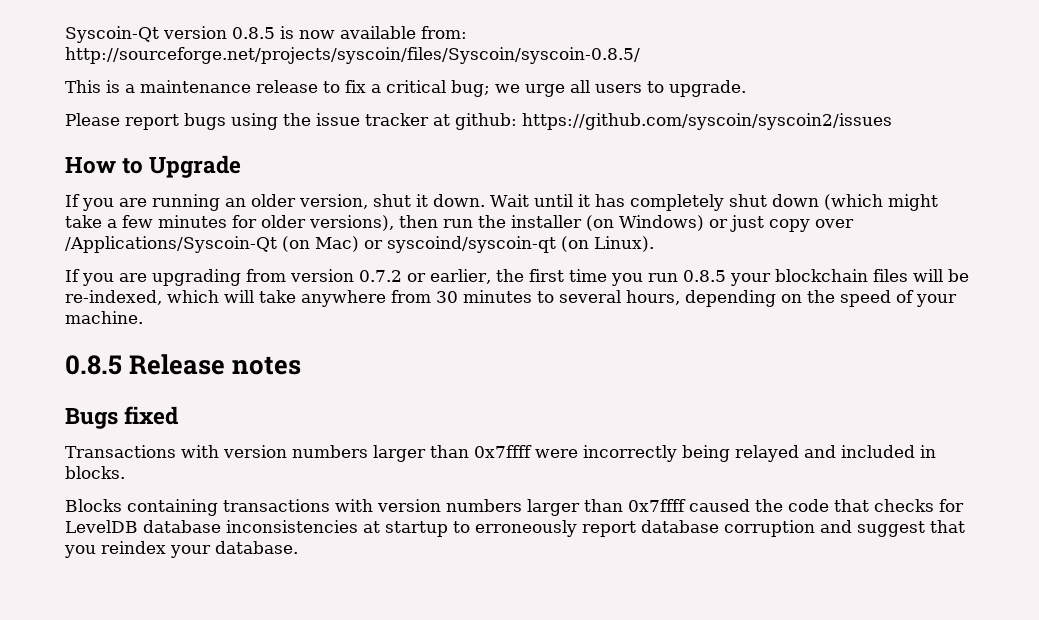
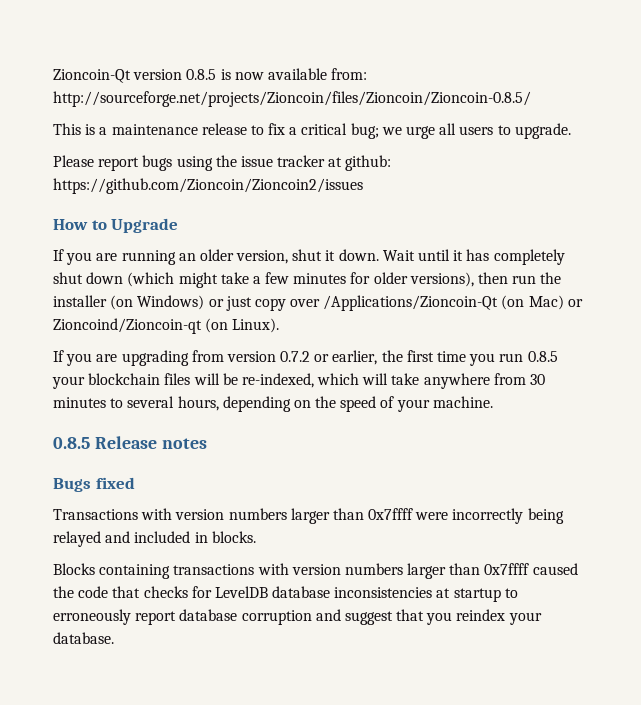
- Syscoin-Qt version 0.8.5 is now available from: http://sourceforge.net/projects/syscoin/files/Syscoin/syscoin-0.8.5/
+ Zioncoin-Qt version 0.8.5 is now available from: http://sourceforge.net/projects/Zioncoin/files/Zioncoin/Zioncoin-0.8.5/
- Please report bugs using the issue tracker at github: https://github.com/syscoin/syscoin2/issues
+ Please report bugs using the issue tracker at github: https://github.com/Zioncoin/Zioncoin2/issues
- Wait until it has completely shut down (which might take a few minutes for older versions), then run the installer (on Windows) or just copy over /Applications/Syscoin-Qt (on Mac) or syscoind/syscoin-qt (on Linux).
+ Wait until it has completely shut down (which might take a few minutes for older versions), then run the installer (on Windows) or just copy over /Applications/Zioncoin-Qt (on Mac) or Zioncoind/Zioncoin-qt (on Linux).

